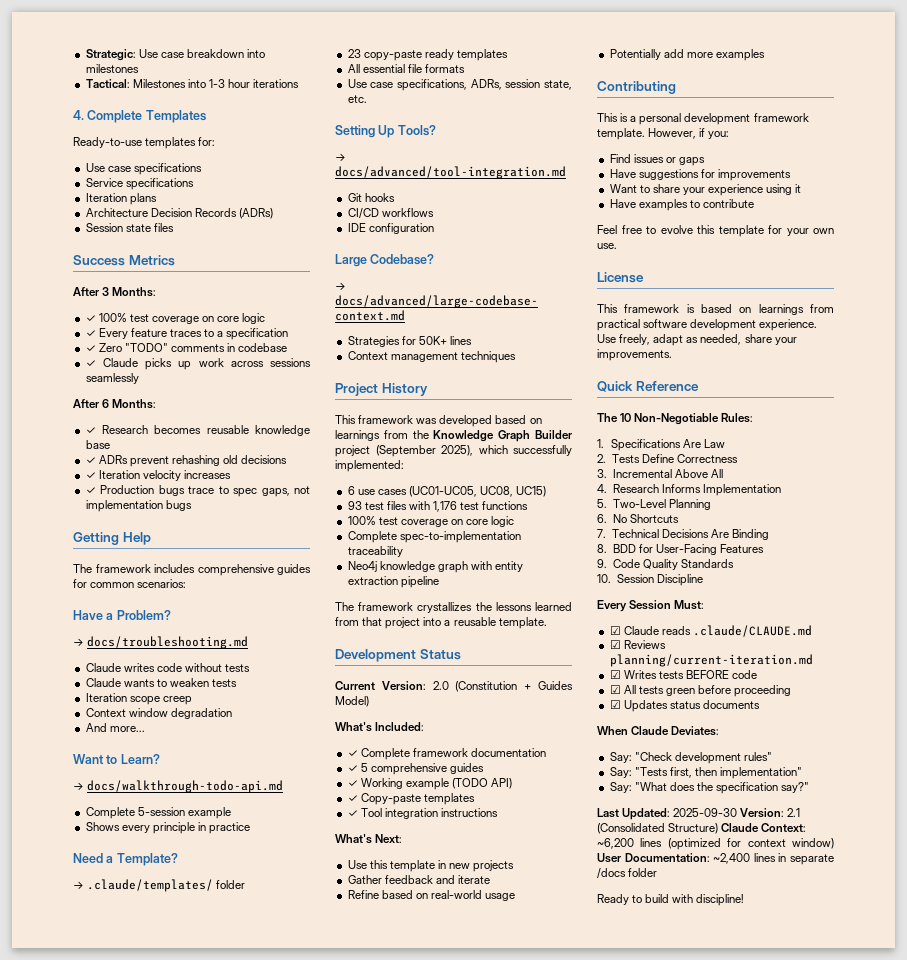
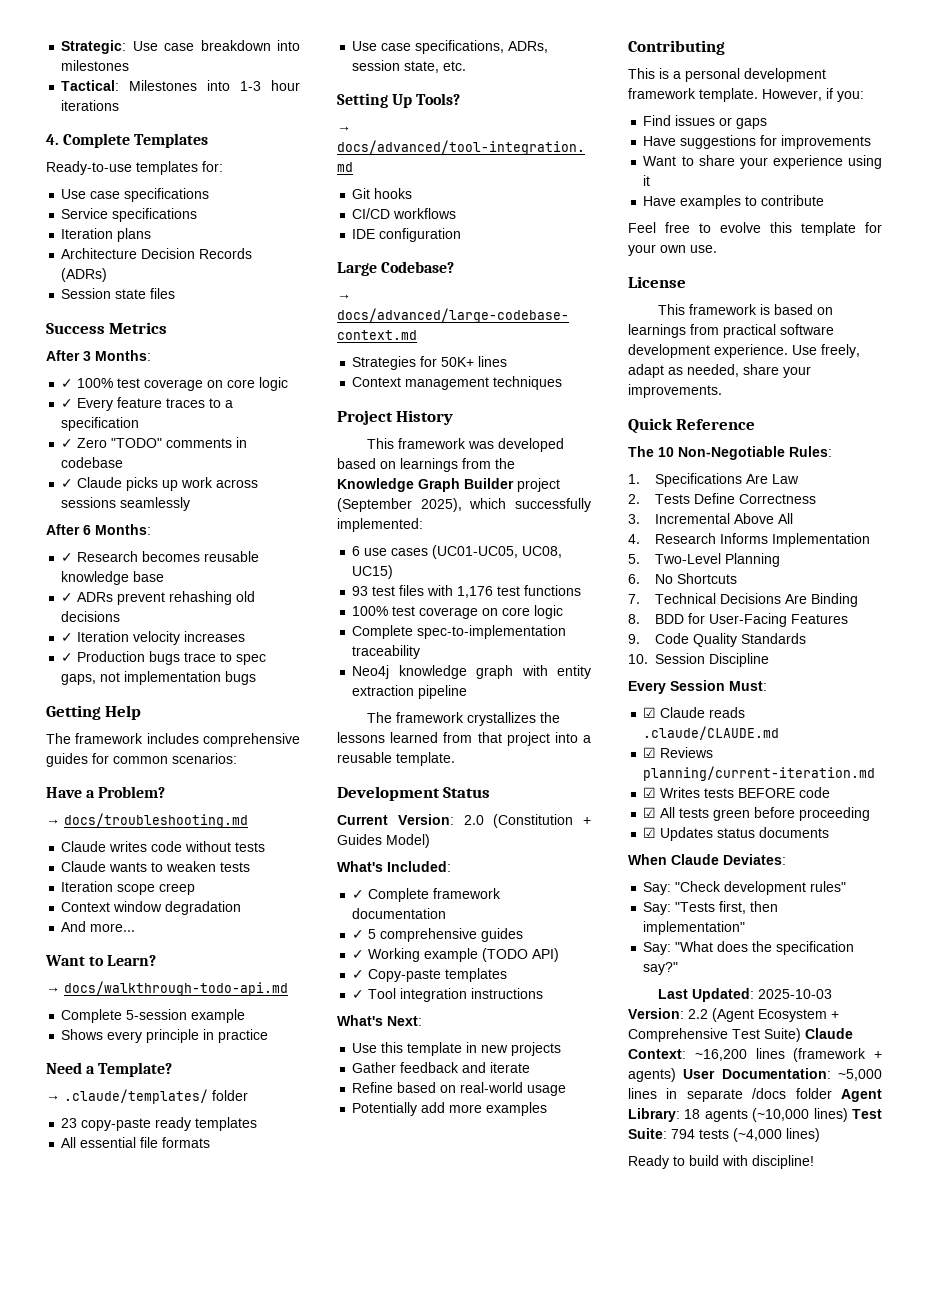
- Last Updated: 2025-09-30 Version: 2.1 (Consolidated Structure) Claude Context: ~6,200 lines (optimized for context window) User Documentation: ~2,400 lines in separate /docs folder
+ Last Updated: 2025-10-03 Version: 2.2 (Agent Ecosystem + Comprehensive Test Suite) Claude Context: ~16,200 lines (framework + agents) User Documentation: ~5,000 lines in separate /docs folder Agent Library: 18 agents (~10,000 lines) Test Suite: 794 tests (~4,000 lines)

